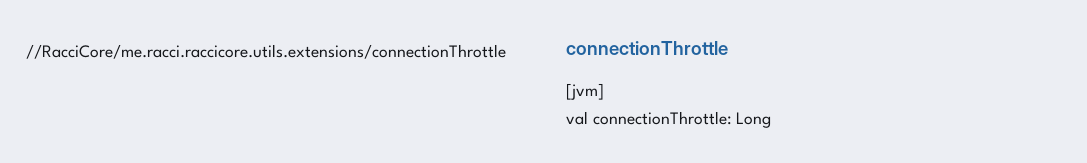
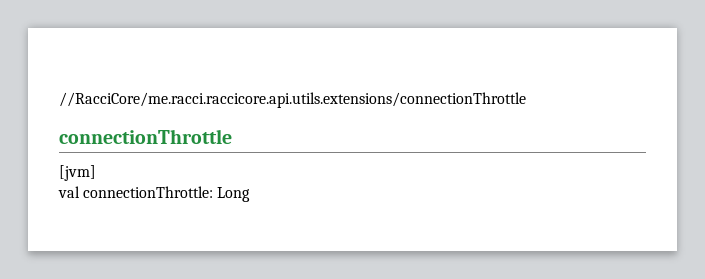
- //RacciCore/me.racci.raccicore.utils.extensions/connectionThrottle
+ //RacciCore/me.racci.raccicore.api.utils.extensions/connectionThrottle

